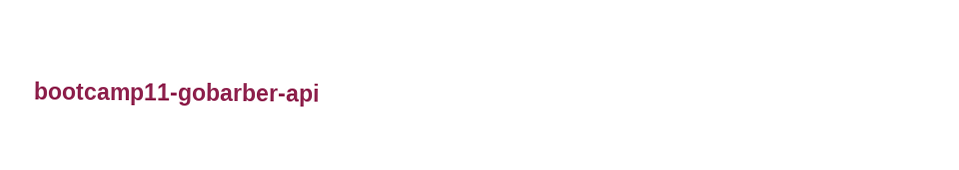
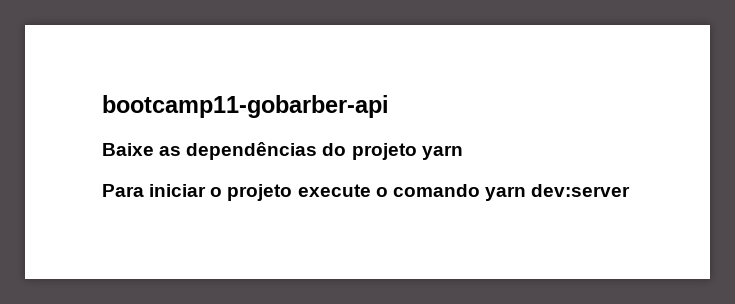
+ Baixe as dependências do projeto yarn
+ Para iniciar o projeto execute o comando yarn dev:server

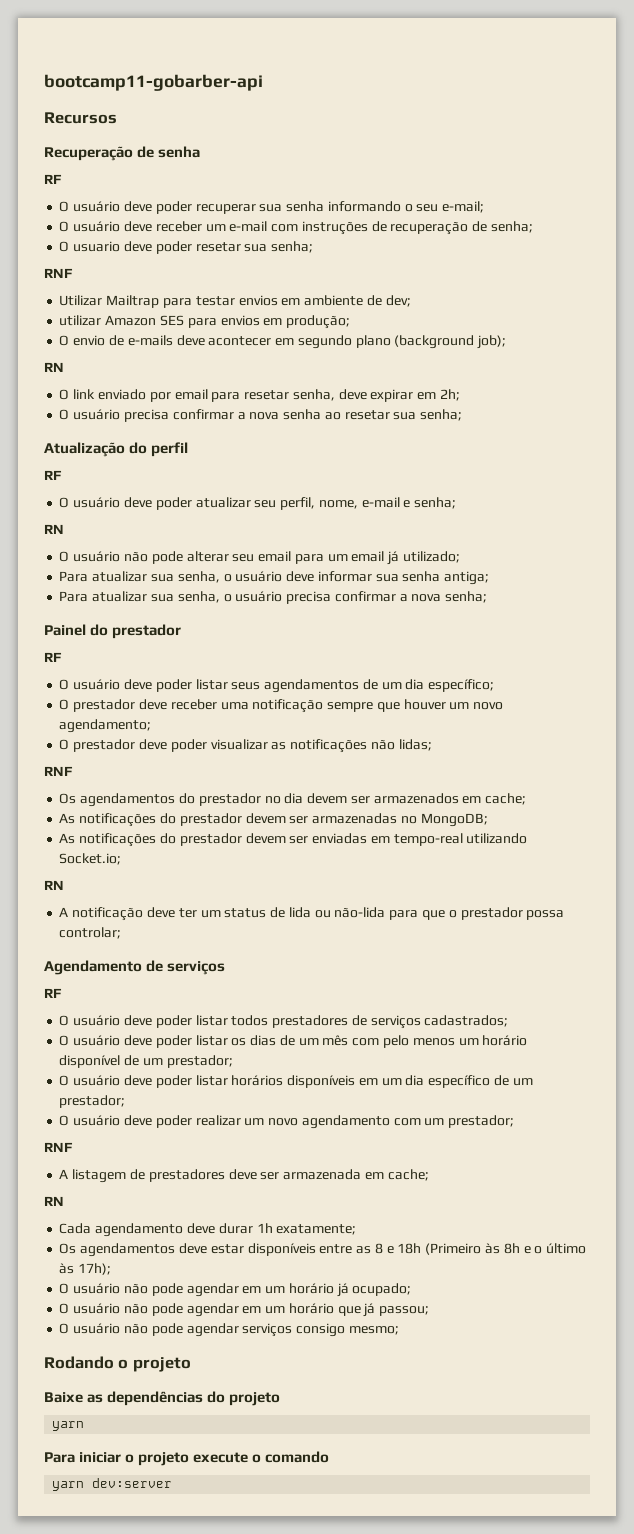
+ Recursos
+ Recuperação de senha
+ RF
+ O usuário deve poder recuperar sua senha informando o seu e-mail;
+ O usuário deve receber um e-mail com instruções de recuperação de senha;
+ O usuario deve poder resetar sua senha;
+ RNF
+ Utilizar Mailtrap para testar envios em ambiente de dev;
+ utilizar Amazon SES para envios em produção;
+ O envio de e-mails deve acontecer em segundo plano (background job);
+ RN
+ O link enviado por email para resetar senha, deve expirar em 2h;
+ O usuário precisa confirmar a nova senha ao resetar sua senha;
+ Atualização do perfil
+ RF
+ O usuário deve poder atualizar seu perfil, nome, e-mail e senha;
+ RN
+ O usuário não pode alterar seu email para um email já utilizado;
+ Para atualizar sua senha, o usuário deve informar sua senha antiga;
+ Para atualizar sua senha, o usuário precisa confirmar a nova senha;
+ Painel do prestador
+ RF
+ O usuário deve poder listar seus agendamentos de um dia específico;
+ O prestador deve receber uma notificação sempre que houver um novo agendamento;
+ O prestador deve poder visualizar as notificações não lidas;
+ RNF
+ Os agendamentos do prestador no dia devem ser armazenados em cache;
+ As notificações do prestador devem ser armazenadas no MongoDB;
+ As notificações do prestador devem ser enviadas em tempo-real utilizando Socket.io;
+ RN
+ A notificação deve ter um status de lida ou não-lida para que o prestador possa controlar;
+ Agendamento de serviços
+ RF
+ O usuário deve poder listar todos prestadores de serviços cadastrados;
+ O usuário deve poder listar os dias de um mês com pelo menos um horário disponível de um prestador;
+ O usuário deve poder listar horários disponíveis em um dia específico de um prestador;
+ O usuário deve poder realizar um novo agendamento com um prestador;
+ RNF
+ A listagem de prestadores deve ser armazenada em cache;
+ RN
+ Cada agendamento deve durar 1h exatamente;
+ Os agendamentos deve estar disponíveis entre as 8 e 18h (Primeiro às 8h e o último às 17h);
+ O usuário não pode agendar em um horário já ocupado;
+ O usuário não pode agendar em um horário que já passou;
+ O usuário não pode agendar serviços consigo mesmo;
+ Rodando o projeto
- Baixe as dependências do projeto yarn
+ Baixe as dependências do projeto
+ yarn
- Para iniciar o projeto execute o comando yarn dev:server
+ Para iniciar o projeto execute o comando
+ yarn dev:server

